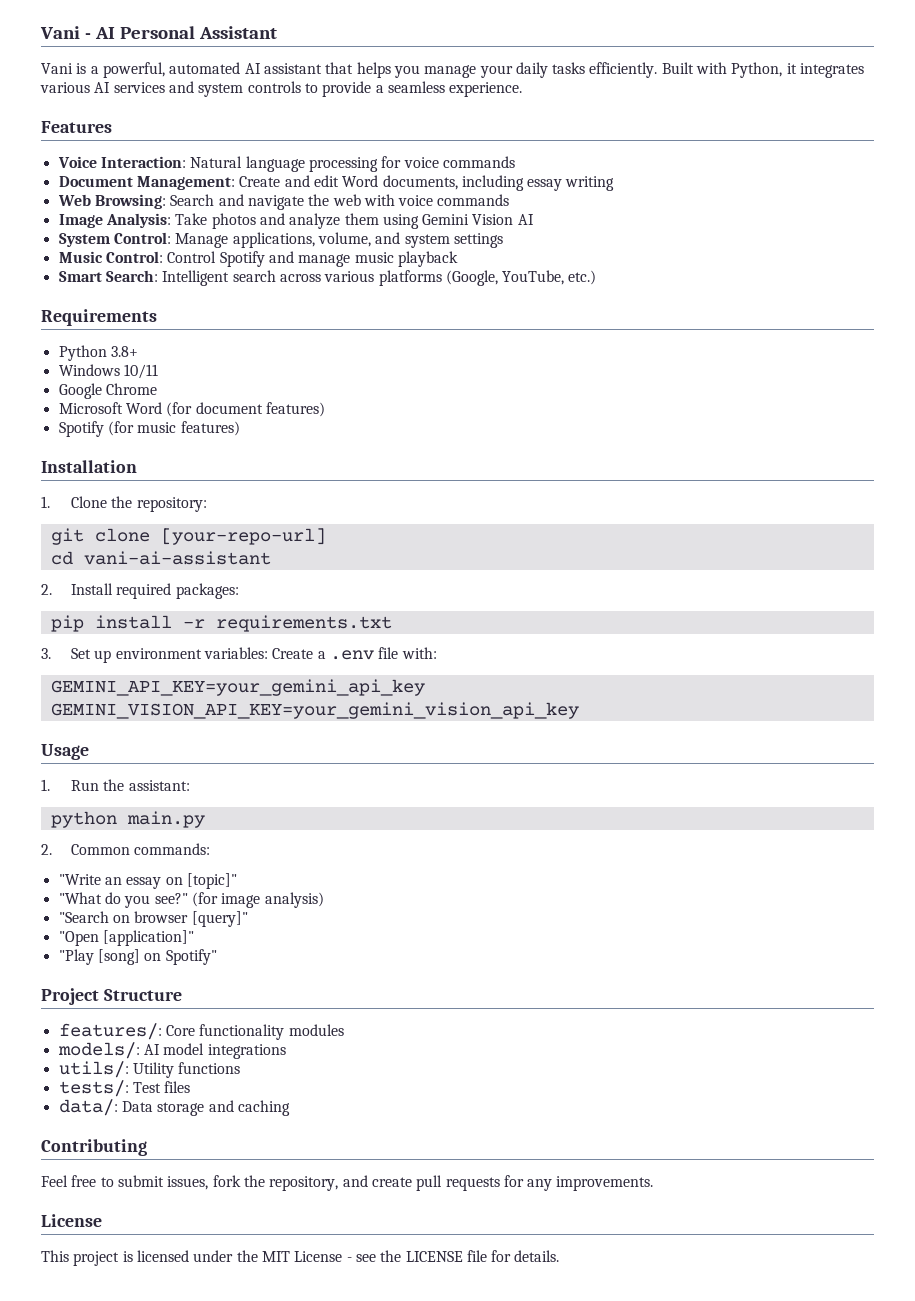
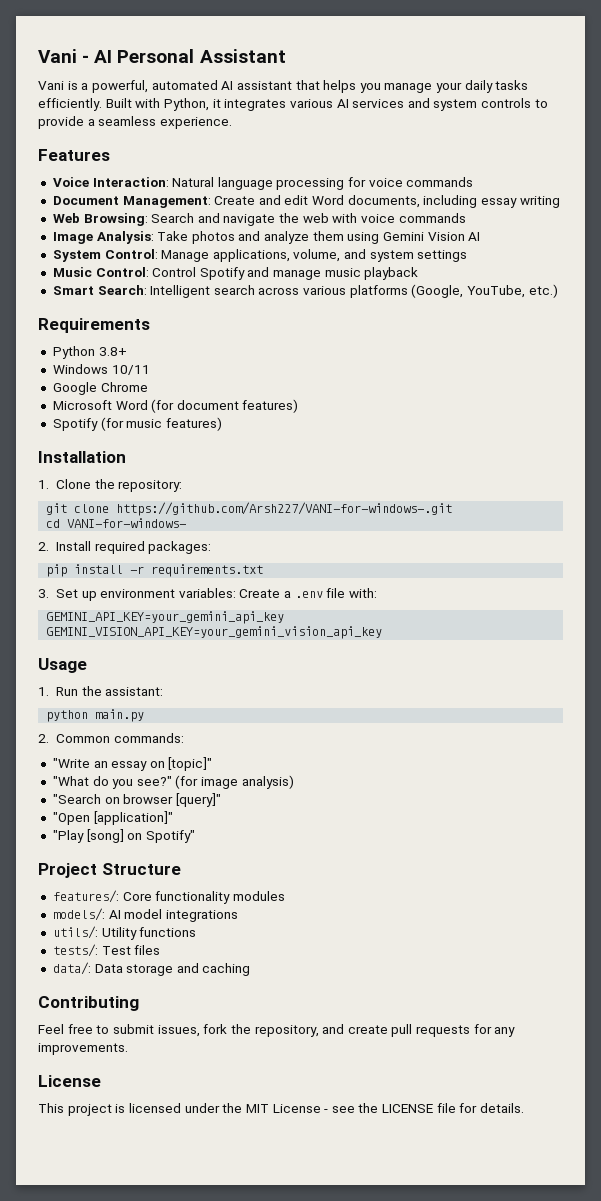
- git clone [your-repo-url]
+ git clone https://github.com/Arsh227/VANI-for-windows-.git
- cd vani-ai-assistant
+ cd VANI-for-windows-

